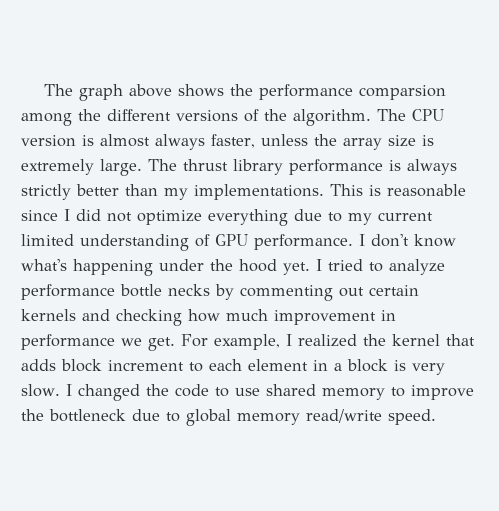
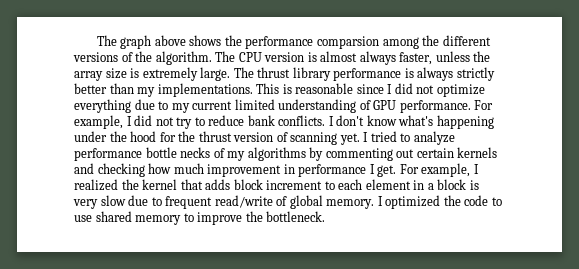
+ For example, I did not try to reduce bank conflicts.
- I don't know what's happening under the hood yet.
+ I don't know what's happening under the hood for the thrust version of scanning yet.
- I tried to analyze performance bottle necks by commenting out certain kernels and checking how much improvement in performance we get.
+ I tried to analyze performance bottle necks of my algorithms by commenting out certain kernels and checking how much improvement in performance I get.
- For example, I realized the kernel that adds block increment to each element in a block is very slow. I changed the code to use shared memory to improve the bottleneck due to global memory read/write speed.
+ For example, I realized the kernel that adds block increment to each element in a block is very slow due to frequent read/write of global memory. I optimized the code to use shared memory to improve the bottleneck.

